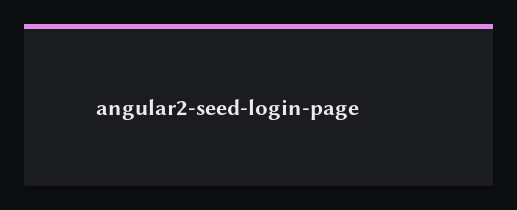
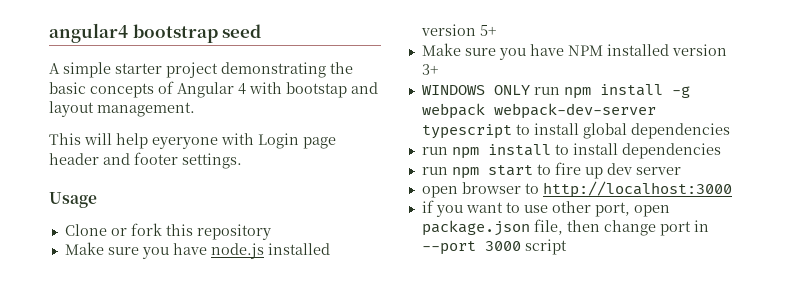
- angular2-seed-login-page
+ angular4 bootstrap seed
+ A simple starter project demonstrating the basic concepts of Angular 4 with bootstap and layout management.
+ This will help eyeryone with Login page header and footer settings.
+ Usage
+ Clone or fork this repository
+ Make sure you have node.js installed version 5+
+ Make sure you have NPM installed version 3+
+ WINDOWS ONLY run npm install -g webpack webpack-dev-server typescript to install global dependencies
+ run npm install to install dependencies
+ run npm start to fire up dev server
+ open browser to http://localhost:3000
+ if you want to use other port, open package.json file, then change port in --port 3000 script

